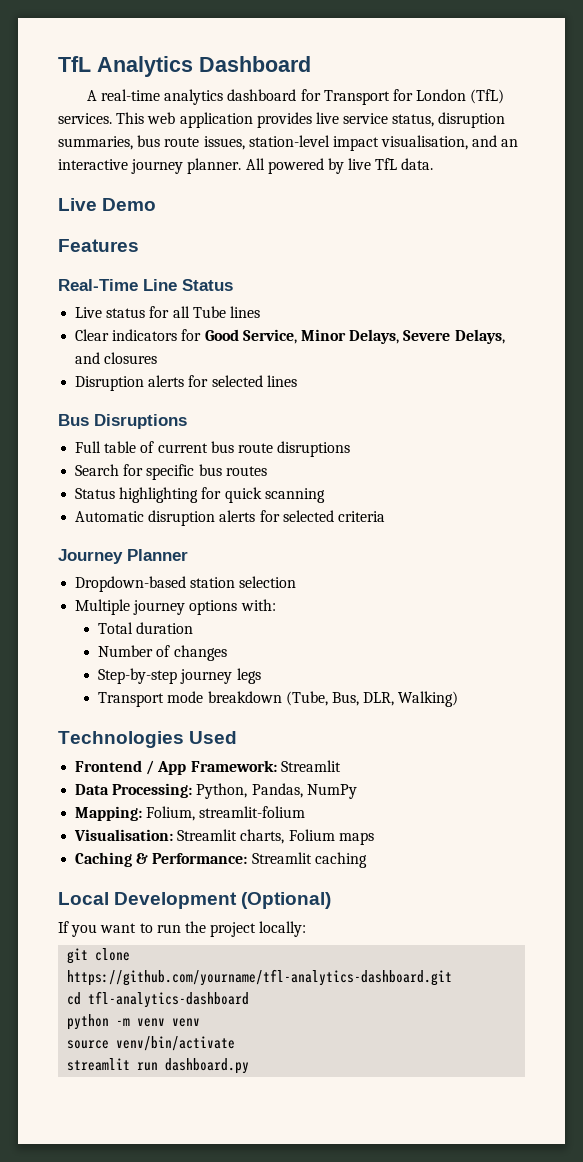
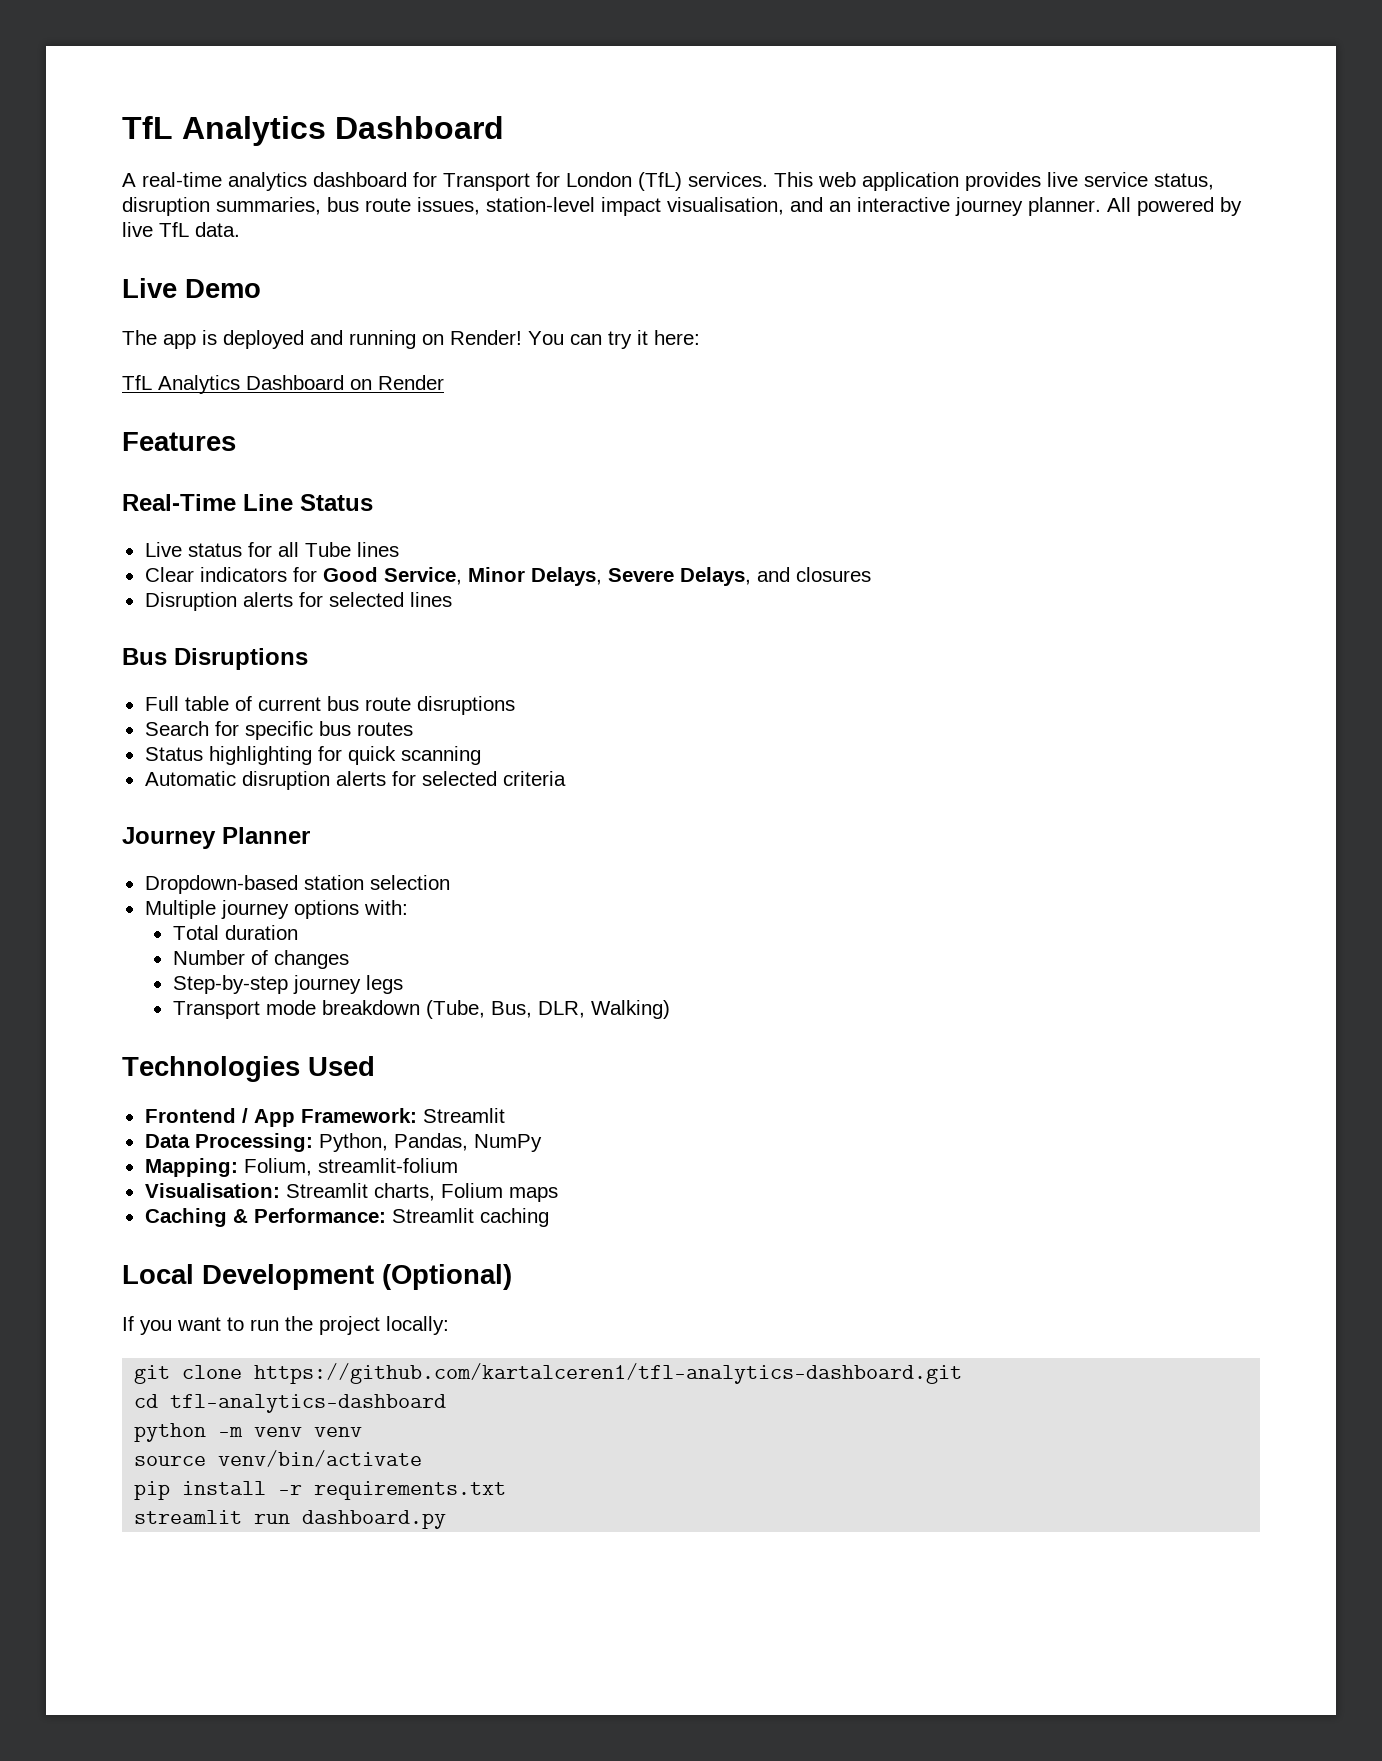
+ The app is deployed and running on Render! You can try it here:
+ TfL Analytics Dashboard on Render
- git clone https://github.com/yourname/tfl-analytics-dashboard.git
+ git clone https://github.com/kartalceren1/tfl-analytics-dashboard.git
+ pip install -r requirements.txt

